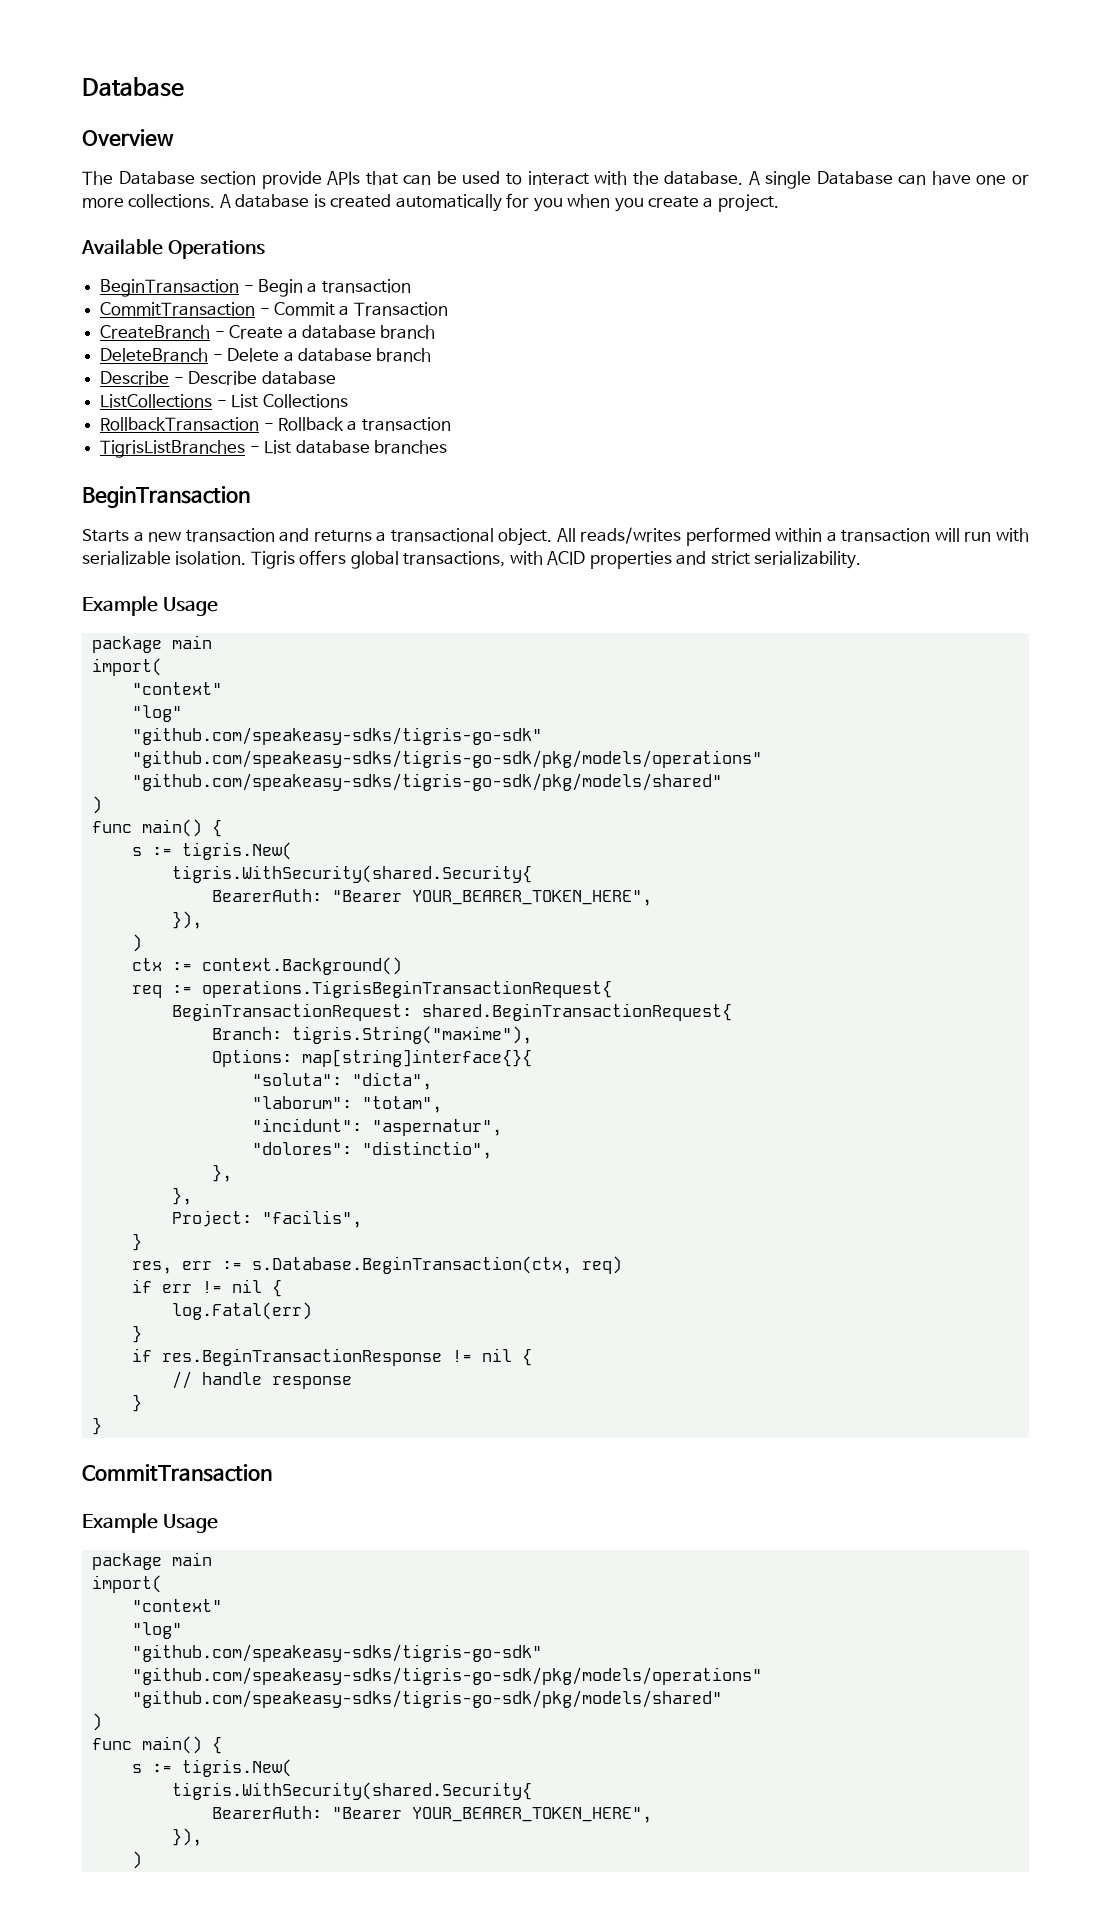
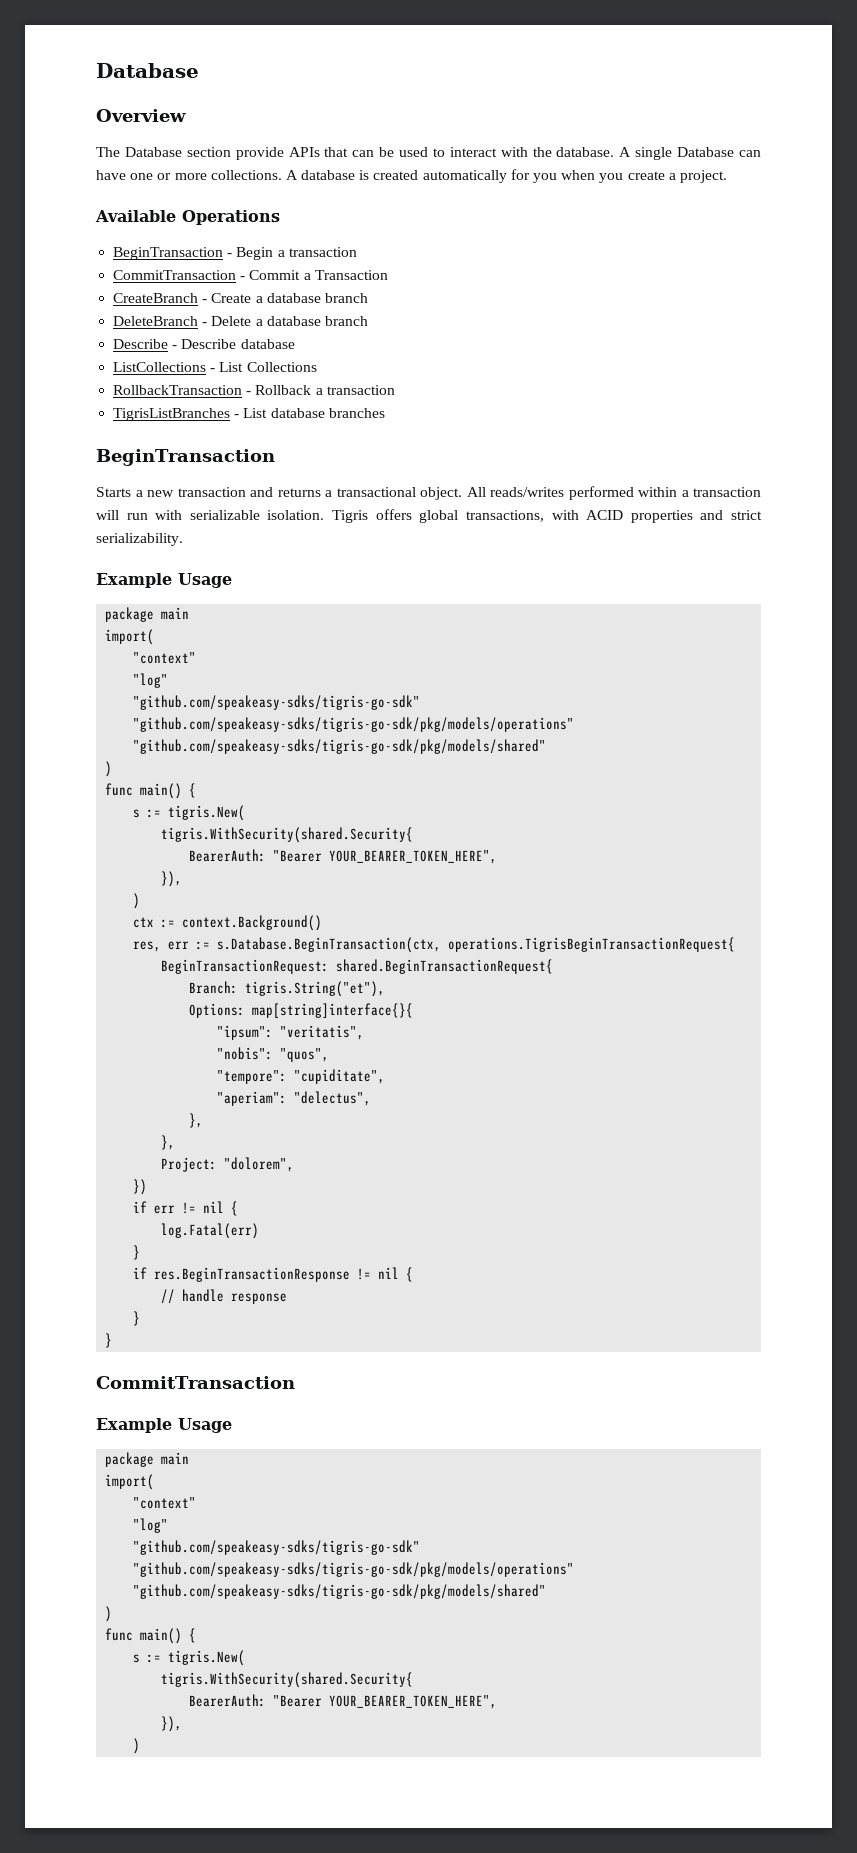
- req := operations.TigrisBeginTransactionRequest{
+ res, err := s.Database.BeginTransaction(ctx, operations.TigrisBeginTransactionRequest{
- Branch: tigris.String("maxime"),
+ Branch: tigris.String("et"),
- "soluta": "dicta",
- "laborum": "totam",
- "incidunt": "aspernatur",
- "dolores": "distinctio",
+ "ipsum": "veritatis",
+ "nobis": "quos",
+ "tempore": "cupiditate",
+ "aperiam": "delectus",
  },
  },
- Project: "facilis",
- }
- res, err := s.Database.BeginTransaction(ctx, req)
+ Project: "dolorem",
+ })

